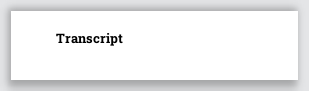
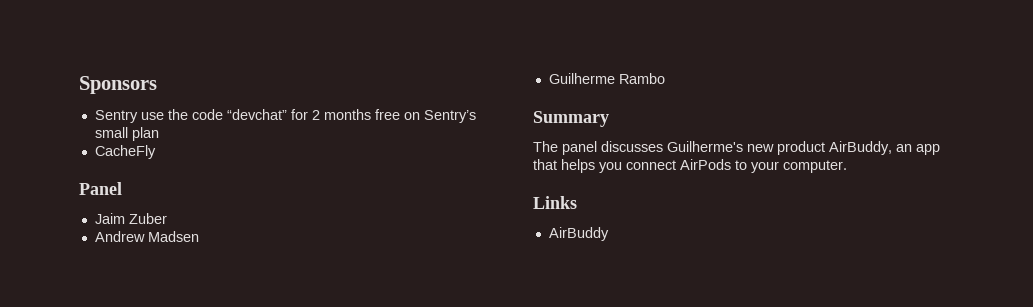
- Transcript
+ Sponsors
+ Sentry use the code “devchat” for 2 months free on Sentry’s small plan
+ CacheFly
+ Panel
+ Jaim Zuber
+ Andrew Madsen
+ Guilherme Rambo
+ Summary
+ The panel discusses Guilherme's new product AirBuddy, an app that helps you connect AirPods to your computer.
+ Links
+ AirBuddy

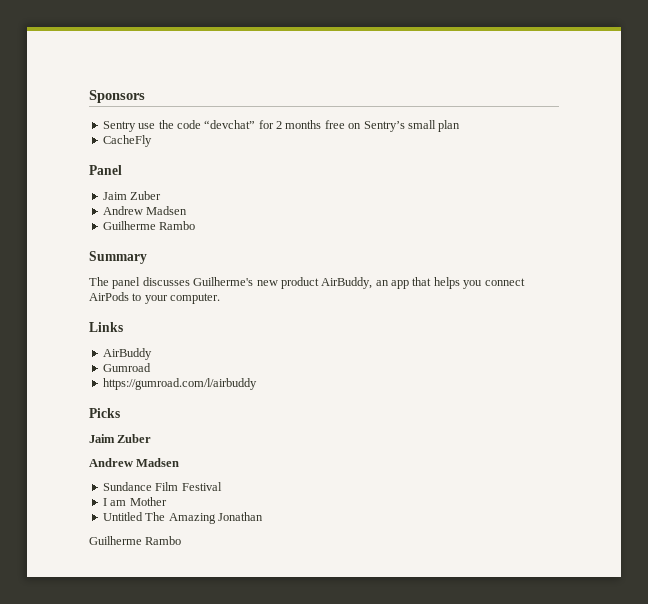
+ Gumroad
+ https://gumroad.com/l/airbuddy
+ Picks
+ Jaim Zuber
+ Andrew Madsen
+ Sundance Film Festival
+ I am Mother
+ Untitled The Amazing Jonathan
+ Guilherme Rambo

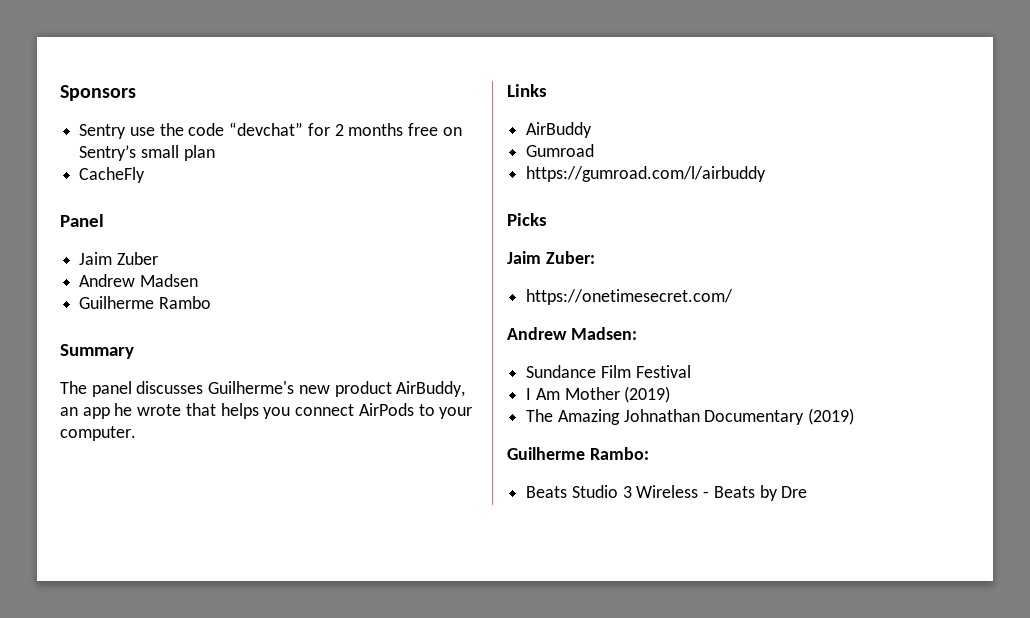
- The panel discusses Guilherme's new product AirBuddy, an app that helps you connect AirPods to your computer.
+ The panel discusses Guilherme's new product AirBuddy, an app he wrote that helps you connect AirPods to your computer.
  Picks
- Jaim Zuber
- Andrew Madsen
+ Jaim Zuber:
+ https://onetimesecret.com/
+ Andrew Madsen:
- I am Mother
- Untitled The Amazing Jonathan
- Guilherme Rambo
+ I Am Mother (2019)
+ The Amazing Johnathan Documentary (2019)
+ Guilherme Rambo:
+ Beats Studio 3 Wireless - Beats by Dre

